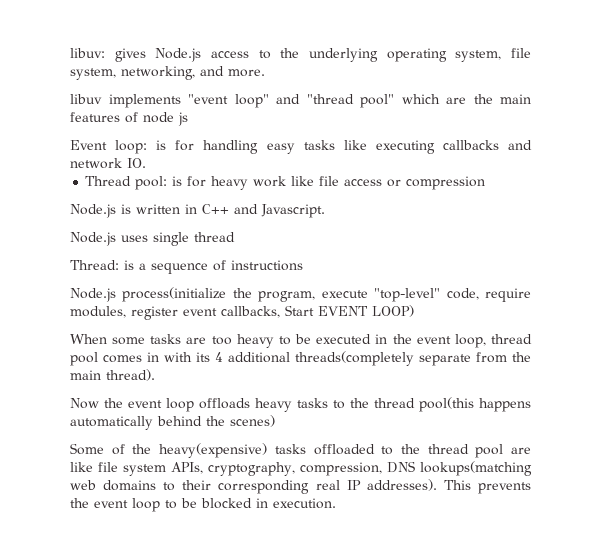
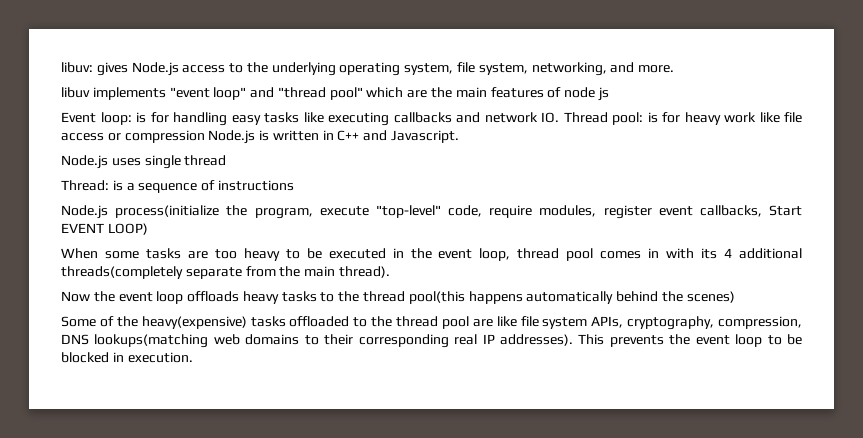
- Event loop: is for handling easy tasks like executing callbacks and network IO.
- Thread pool: is for heavy work like file access or compression
- Node.js is written in C++ and Javascript.
+ Event loop: is for handling easy tasks like executing callbacks and network IO. Thread pool: is for heavy work like file access or compression Node.js is written in C++ and Javascript.

